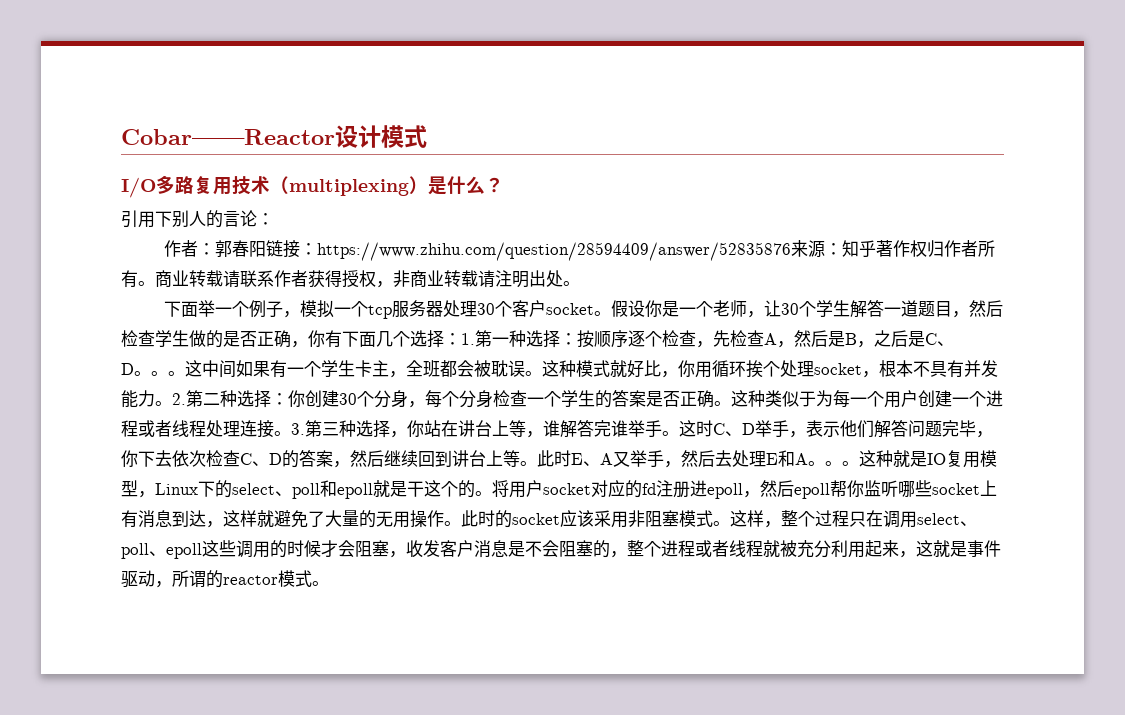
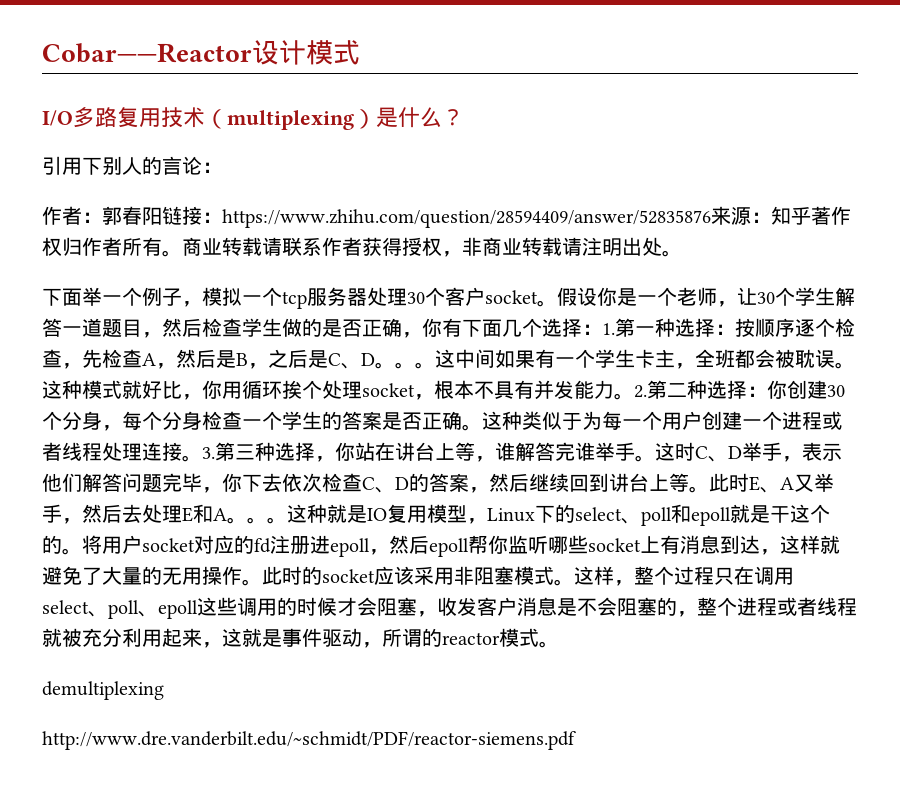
+ demultiplexing
+ http://www.dre.vanderbilt.edu/~schmidt/PDF/reactor-siemens.pdf

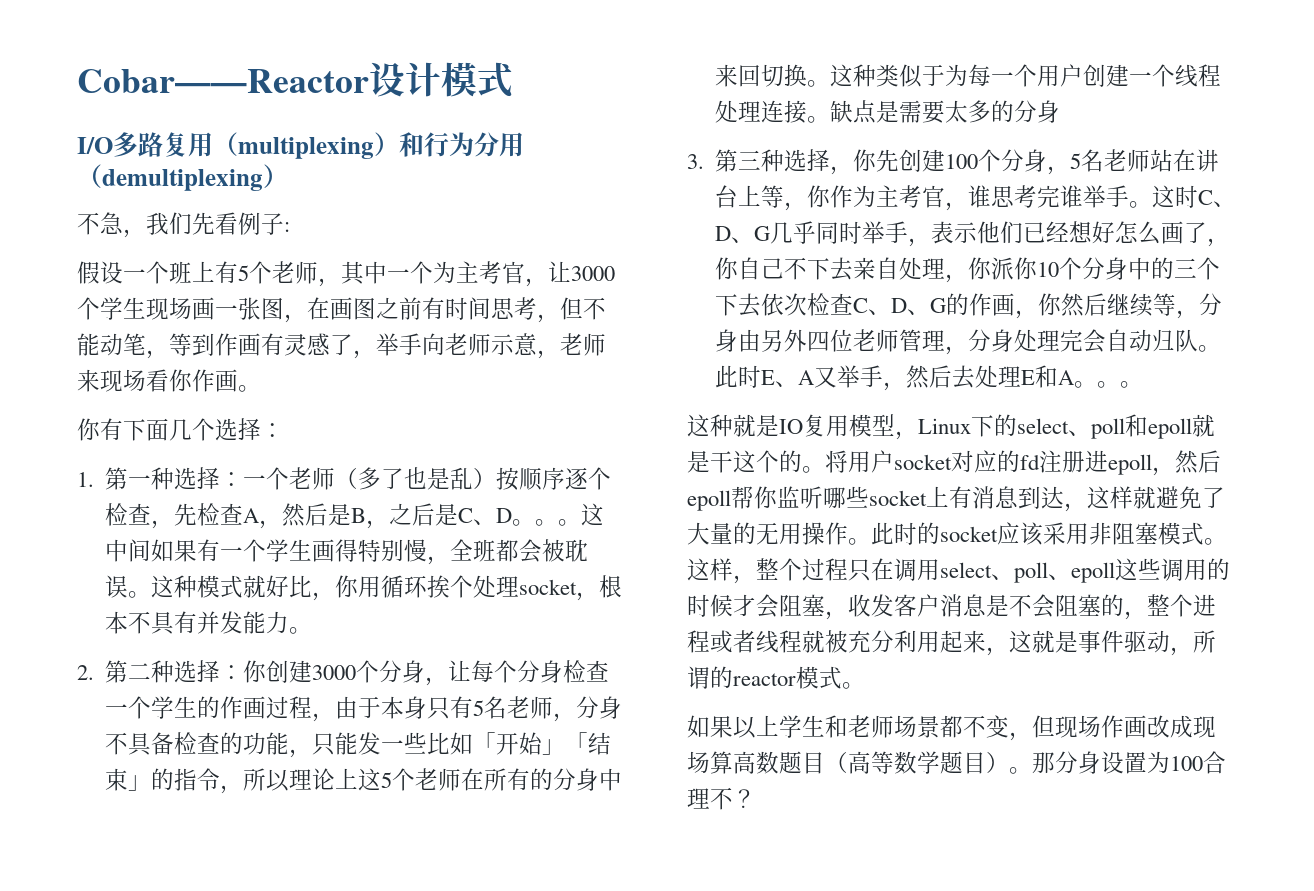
- I/O多路复用技术（multiplexing）是什么？
- 引用下别人的言论：
- 作者：郭春阳链接：https://www.zhihu.com/question/28594409/answer/52835876来源：知乎著作权归作者所有。商业转载请联系作者获得授权，非商业转载请注明出处。
- 下面举一个例子，模拟一个tcp服务器处理30个客户socket。假设你是一个老师，让30个学生解答一道题目，然后检查学生做的是否正确，你有下面几个选择：1.第一种选择：按顺序逐个检查，先检查A，然后是B，之后是C、D。
+ I/O多路复用（multiplexing）和行为分用（demultiplexing）
+ 不急，我们先看例子:
+ 假设一个班上有5个老师，其中一个为主考官，让3000个学生现场画一张图，在画图之前有时间思考，但不能动笔，等到作画有灵感了，举手向老师示意，老师来现场看你作画。
+ 你有下面几个选择：
+ 1.第一种选择：一个老师（多了也是乱）按顺序逐个检查，先检查A，然后是B，之后是C、D。
- 这中间如果有一个学生卡主，全班都会被耽误。
+ 这中间如果有一个学生画得特别慢，全班都会被耽误。
- 这种模式就好比，你用循环挨个处理socket，根本不具有并发能力。2.第二种选择：你创建30个分身，每个分身检查一个学生的答案是否正确。
+ 这种模式就好比，你用循环挨个处理socket，根本不具有并发能力。
+ 2.第二种选择：你创建3000个分身，让每个分身检查一个学生的作画过程，由于本身只有5名老师，分身不具备检查的功能，只能发一些比如「开始」「结束」的指令，所以理论上这5个老师在所有的分身中来回切换。
- 这种类似于为每一个用户创建一个进程或者线程处理连接。3.第三种选择，你站在讲台上等，谁解答完谁举手。
+ 这种类似于为每一个用户创建一个线程处理连接。缺点是需要太多的分身
+ 3.第三种选择，你先创建100个分身，5名老师站在讲台上等，你作为主考官，谁思考完谁举手。
- 这时C、D举手，表示他们解答问题完毕，你下去依次检查C、D的答案，然后继续回到讲台上等。
+ 这时C、D、G几乎同时举手，表示他们已经想好怎么画了，你自己不下去亲自处理，你派你10个分身中的三个下去依次检查C、D、G的作画，你然后继续等，分身由另外四位老师管理，分身处理完会自动归队。
- 此时E、A又举手，然后去处理E和A。。。这种就是IO复用模型，Linux下的select、poll和epoll就是干这个的。
+ 此时E、A又举手，然后去处理E和A。。。
+ 这种就是IO复用模型，Linux下的select、poll和epoll就是干这个的。
- demultiplexing
- http://www.dre.vanderbilt.edu/~schmidt/PDF/reactor-siemens.pdf
+ 如果以上学生和老师场景都不变，但现场作画改成现场算高数题目（高等数学题目）。那分身设置为100合理不？

